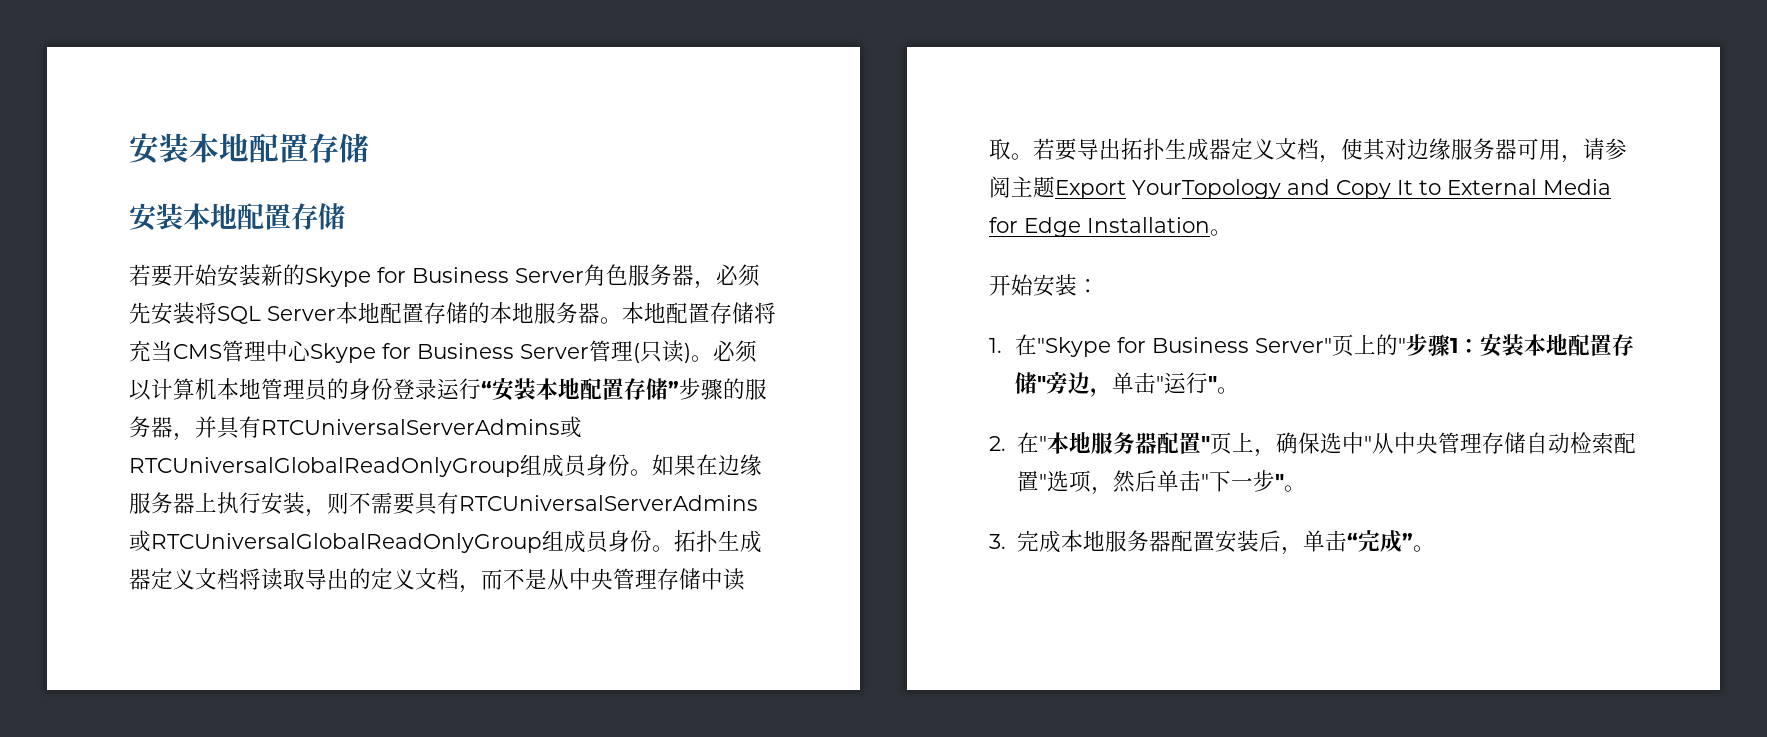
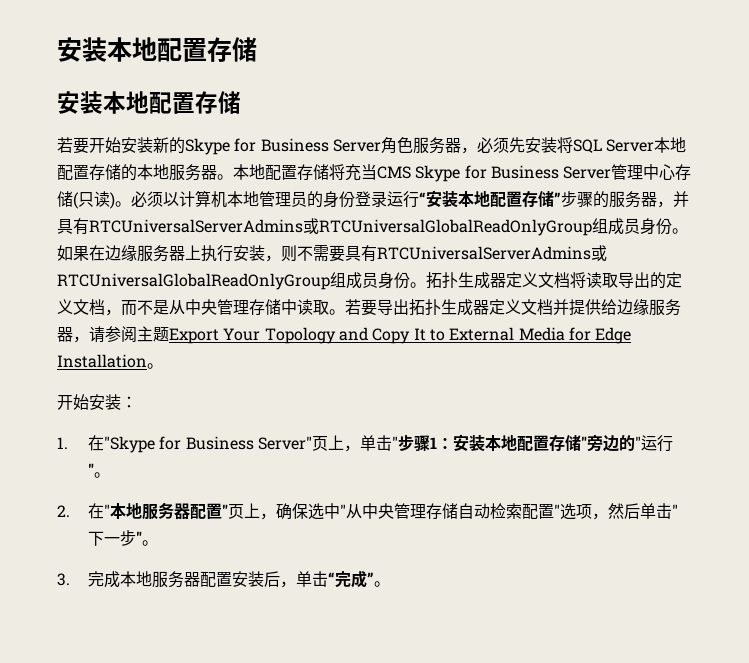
- 本地配置存储将充当CMS管理中心Skype for Business Server管理(只读)。
+ 本地配置存储将充当CMS Skype for Business Server管理中心存储(只读)。
- 若要导出拓扑生成器定义文档，使其对边缘服务器可用，请参阅主题Export YourTopology and Copy It to External Media for Edge Installation。
+ 若要导出拓扑生成器定义文档并提供给边缘服务器，请参阅主题Export Your Topology and Copy It to External Media for Edge Installation。
- 1.在"Skype for Business Server"页上的"步骤1：安装本地配置存储"旁边，单击"运行"。
+ 1.在"Skype for Business Server"页上，单击"步骤1：安装本地配置存储"旁边的"运行"。

